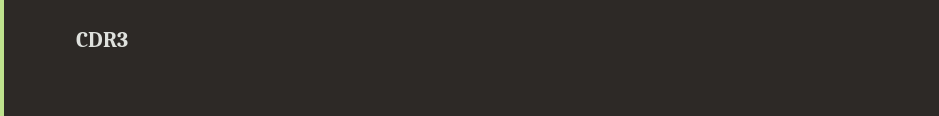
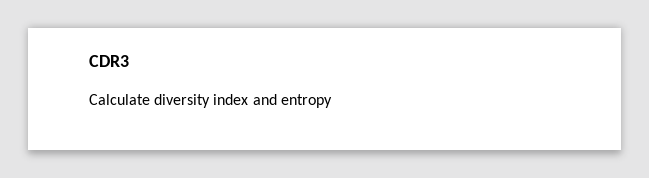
+ Calculate diversity index and entropy

